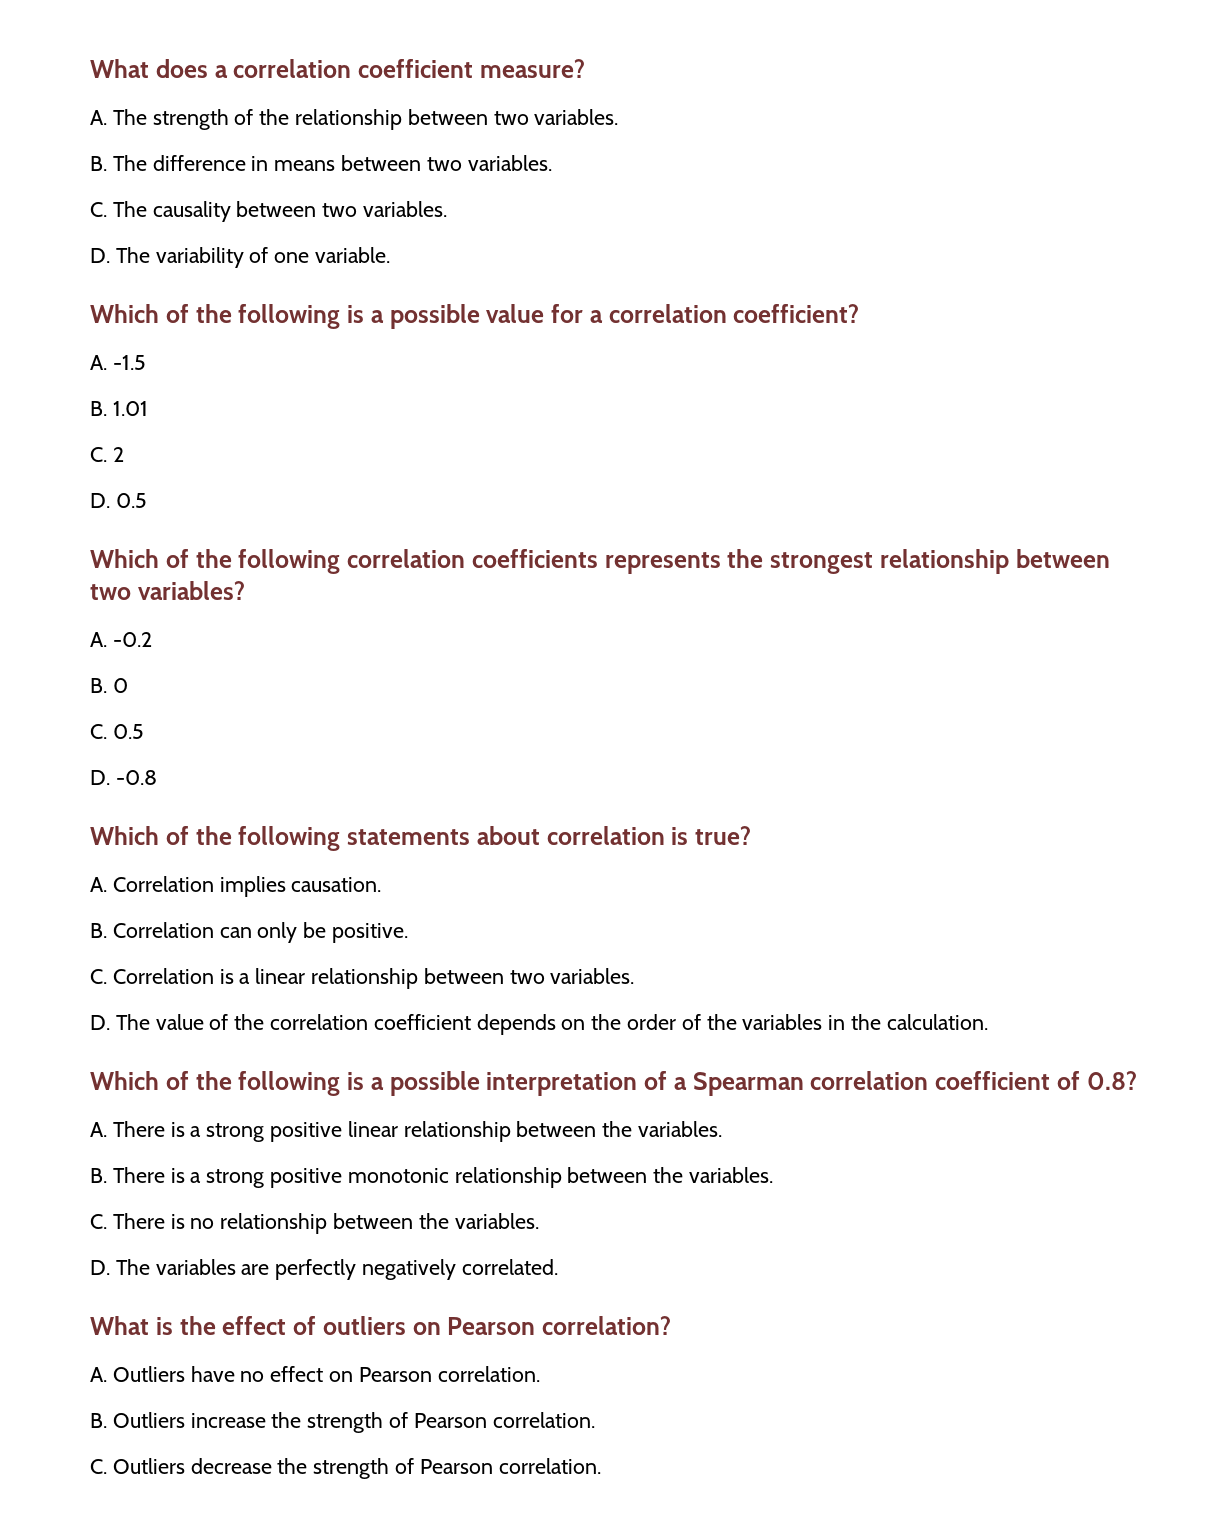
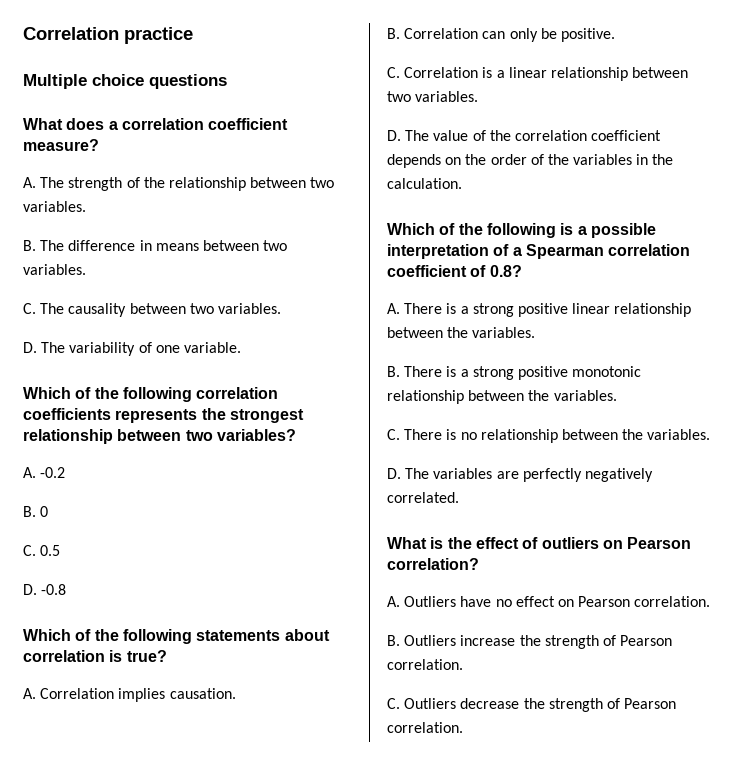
+ Correlation practice
+ Multiple choice questions
- Which of the following is a possible value for a correlation coefficient?
- A. -1.5
- B. 1.01
- C. 2
- D. 0.5

